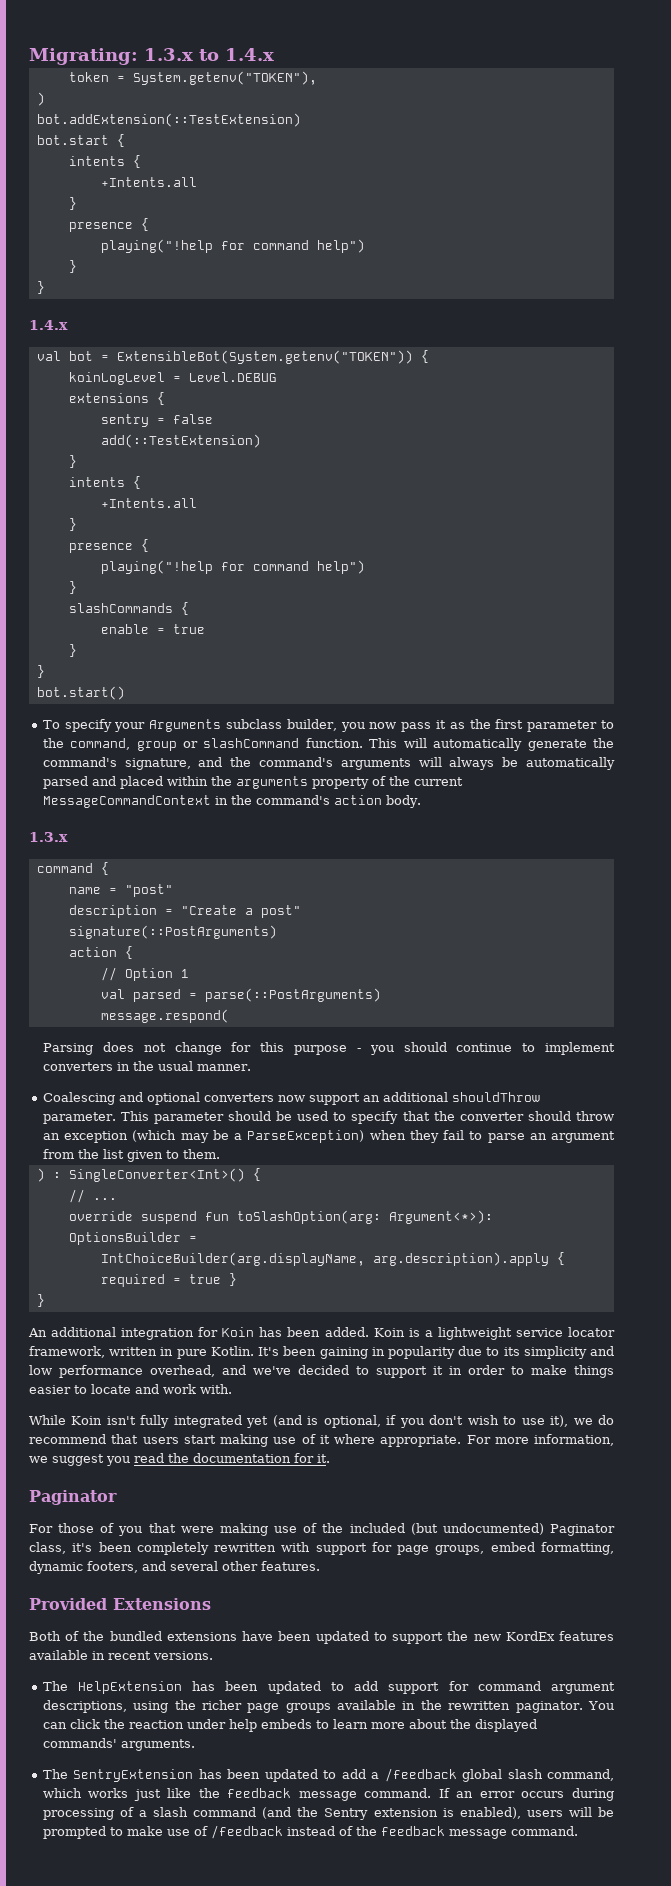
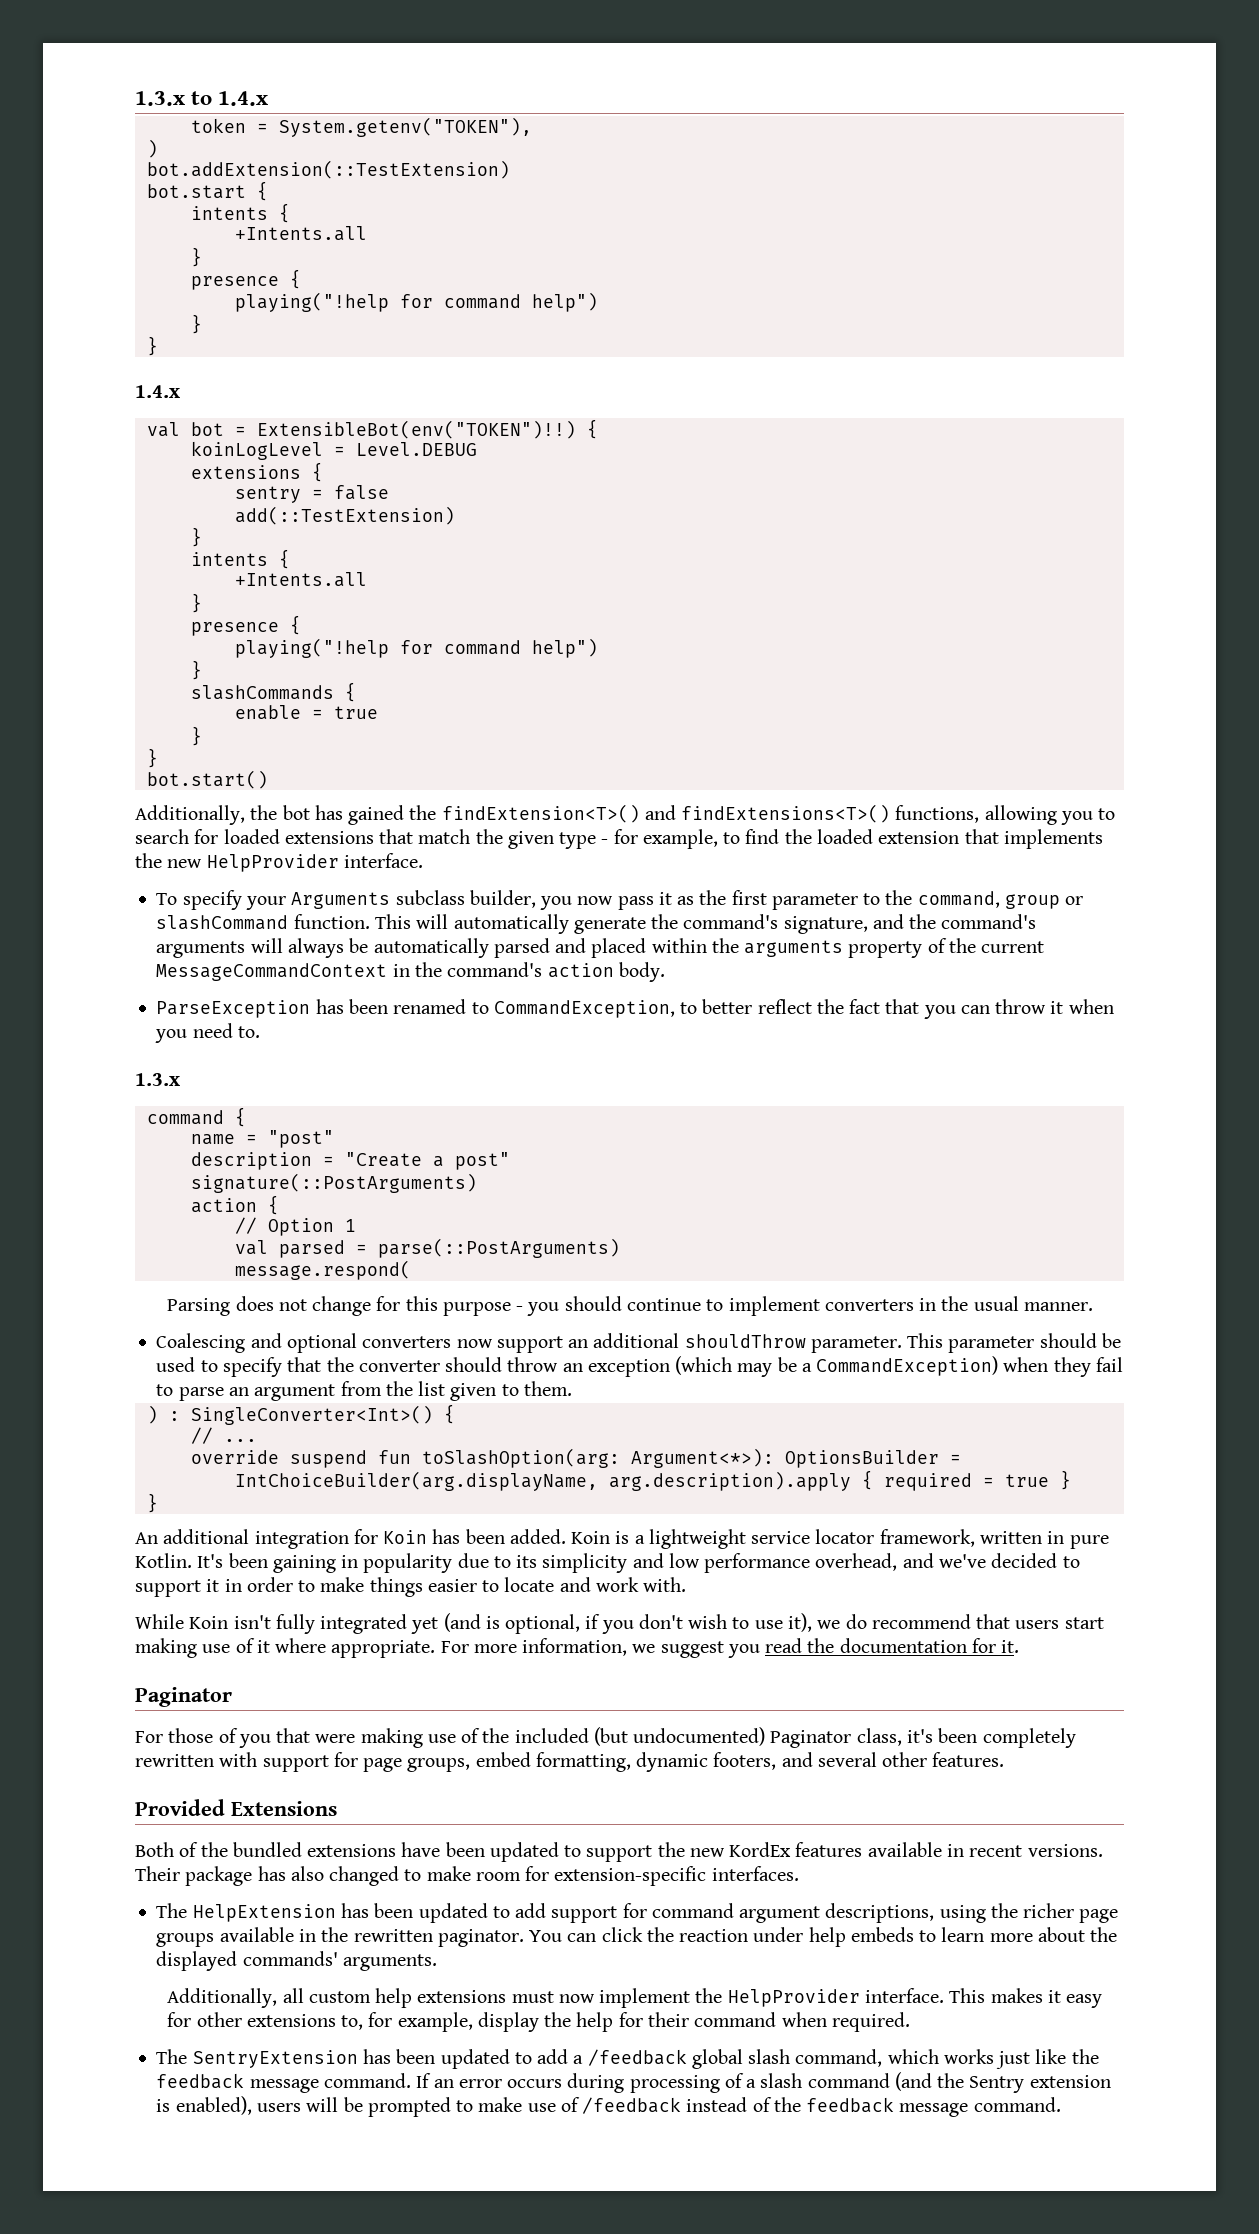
- Migrating: 1.3.x to 1.4.x
+ 1.3.x to 1.4.x
- val bot = ExtensibleBot(System.getenv("TOKEN")) {
+ val bot = ExtensibleBot(env("TOKEN")!!) {
+ Additionally, the bot has gained the findExtension<T>() and findExtensions<T>() functions, allowing you to search for loaded extensions that match the given type - for example, to find the loaded extension that implements the new HelpProvider interface.
+ ParseException has been renamed to CommandException, to better reflect the fact that you can throw it when you need to.
- This parameter should be used to specify that the converter should throw an exception (which may be a ParseException) when they fail to parse an argument from the list given to them.
+ This parameter should be used to specify that the converter should throw an exception (which may be a CommandException) when they fail to parse an argument from the list given to them.
+ Their package has also changed to make room for extension-specific interfaces.
+ Additionally, all custom help extensions must now implement the HelpProvider interface. This makes it easy for other extensions to, for example, display the help for their command when required.

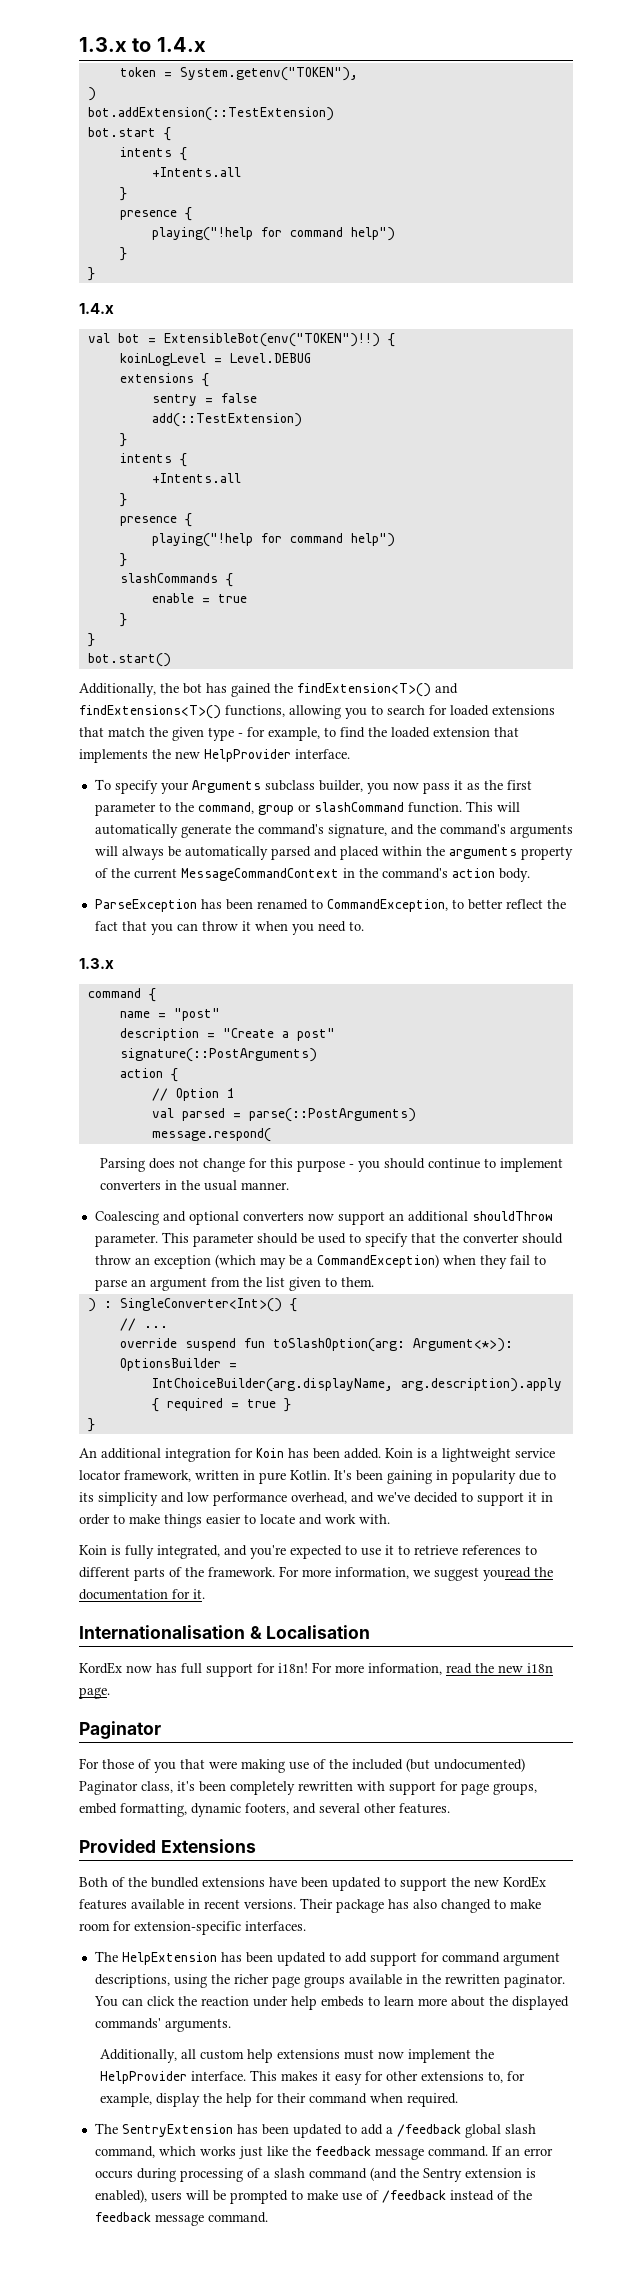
- While Koin isn't fully integrated yet (and is optional, if you don't wish to use it), we do recommend that users start making use of it where appropriate.
+ Koin is fully integrated, and you're expected to use it to retrieve references to different parts of the framework.
- For more information, we suggest you read the documentation for it.
+ For more information, we suggest youread the documentation for it.
+ Internationalisation & Localisation
+ KordEx now has full support for i18n! For more information, read the new i18n page.

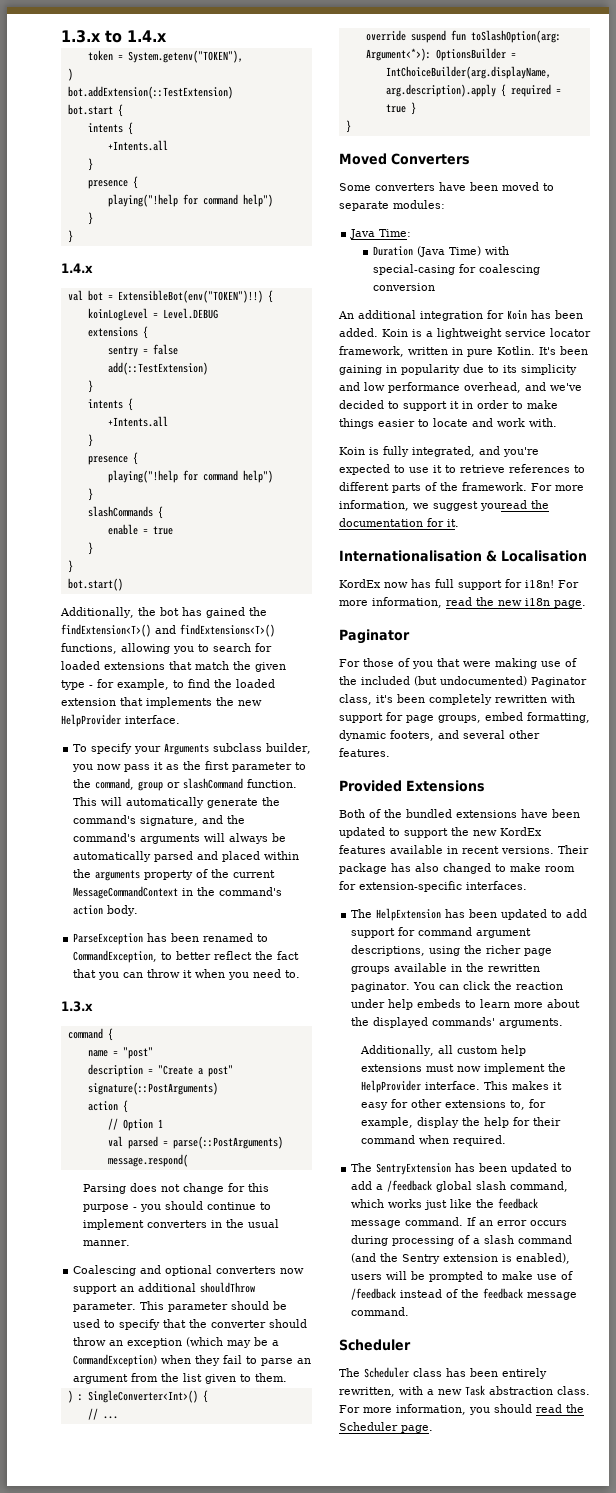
+ Moved Converters
+ Some converters have been moved to separate modules:
+ Java Time:
+ Duration (Java Time) with special-casing for coalescing conversion
  If an error occurs during processing of a slash command (and the Sentry extension is enabled), users will be prompted to make use of /feedback instead of the feedback message command.
+ Scheduler
+ The Scheduler class has been entirely rewritten, with a new Task abstraction class. For more information, you should read the Scheduler page.

